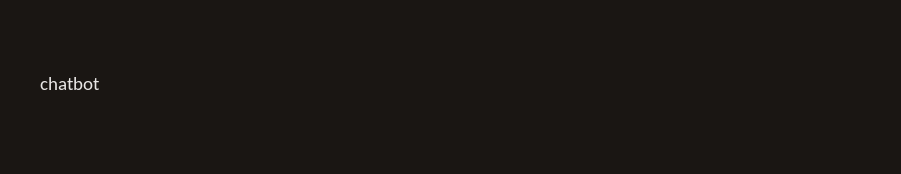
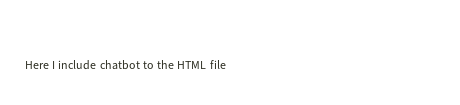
- chatbot
+ Here I include chatbot to the HTML file

